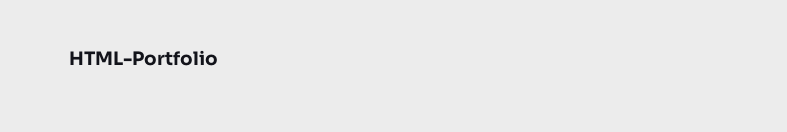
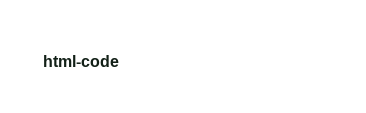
- HTML-Portfolio
+ html-code

